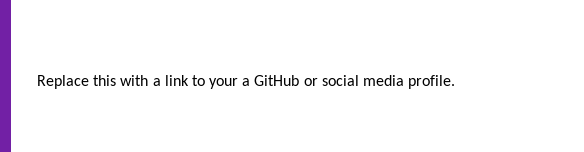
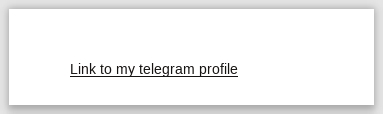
- Replace this with a link to your a GitHub or social media profile.
+ Link to my telegram profile

